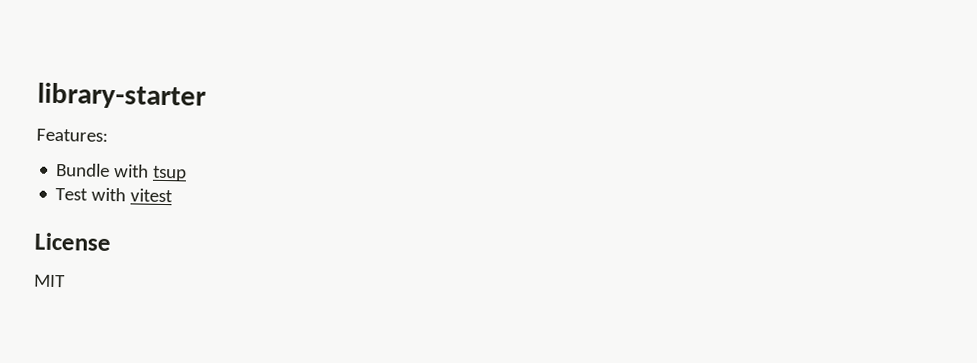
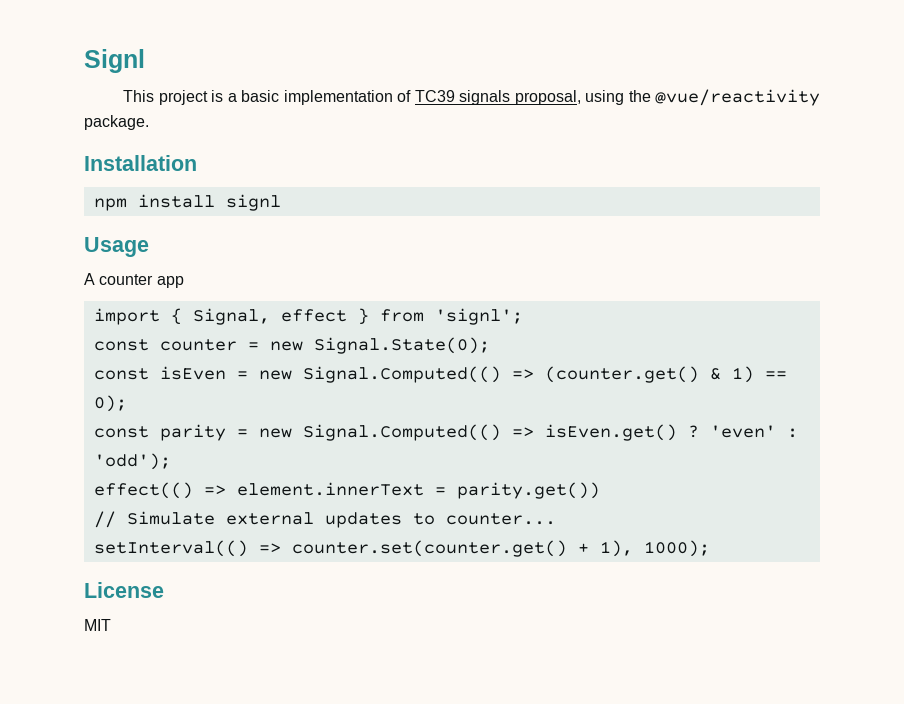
- library-starter
- Features:
- Bundle with tsup
- Test with vitest
+ Signl
+ This project is a basic implementation of TC39 signals proposal, using the @vue/reactivity package.
+ Installation
+ npm install signl
+ Usage
+ A counter app
+ import { Signal, effect } from 'signl';
+ const counter = new Signal.State(0);
+ const isEven = new Signal.Computed(() => (counter.get() & 1) == 0);
+ const parity = new Signal.Computed(() => isEven.get() ? 'even' : 'odd');
+ effect(() => element.innerText = parity.get())
+ // Simulate external updates to counter...
+ setInterval(() => counter.set(counter.get() + 1), 1000);

